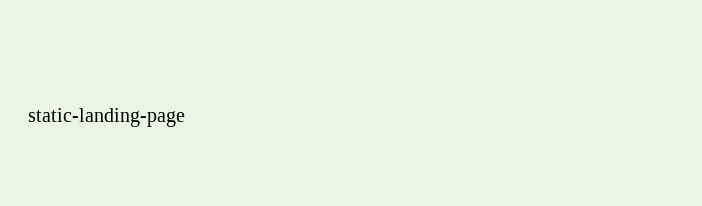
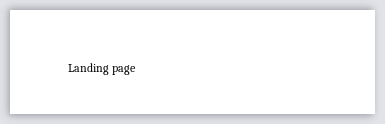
- static-landing-page
+ Landing page

